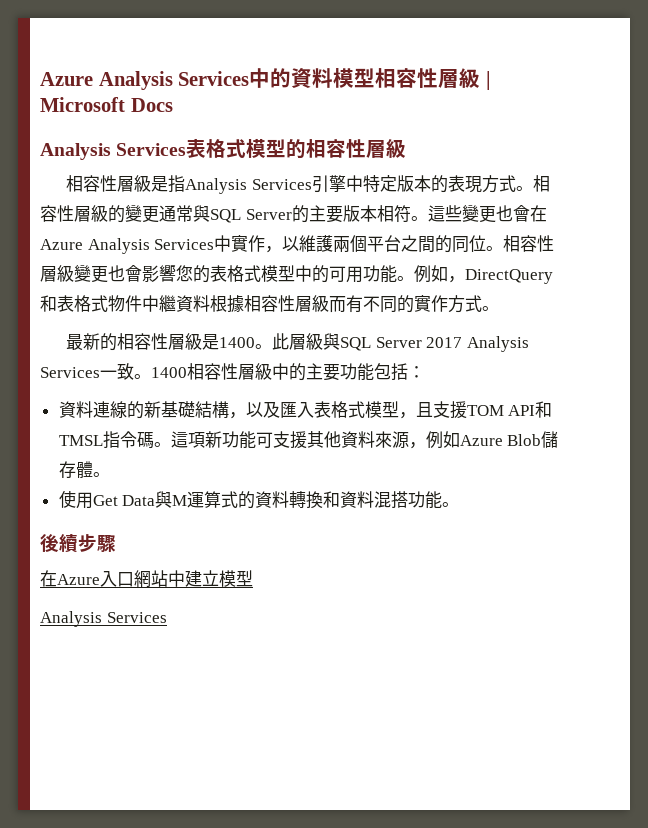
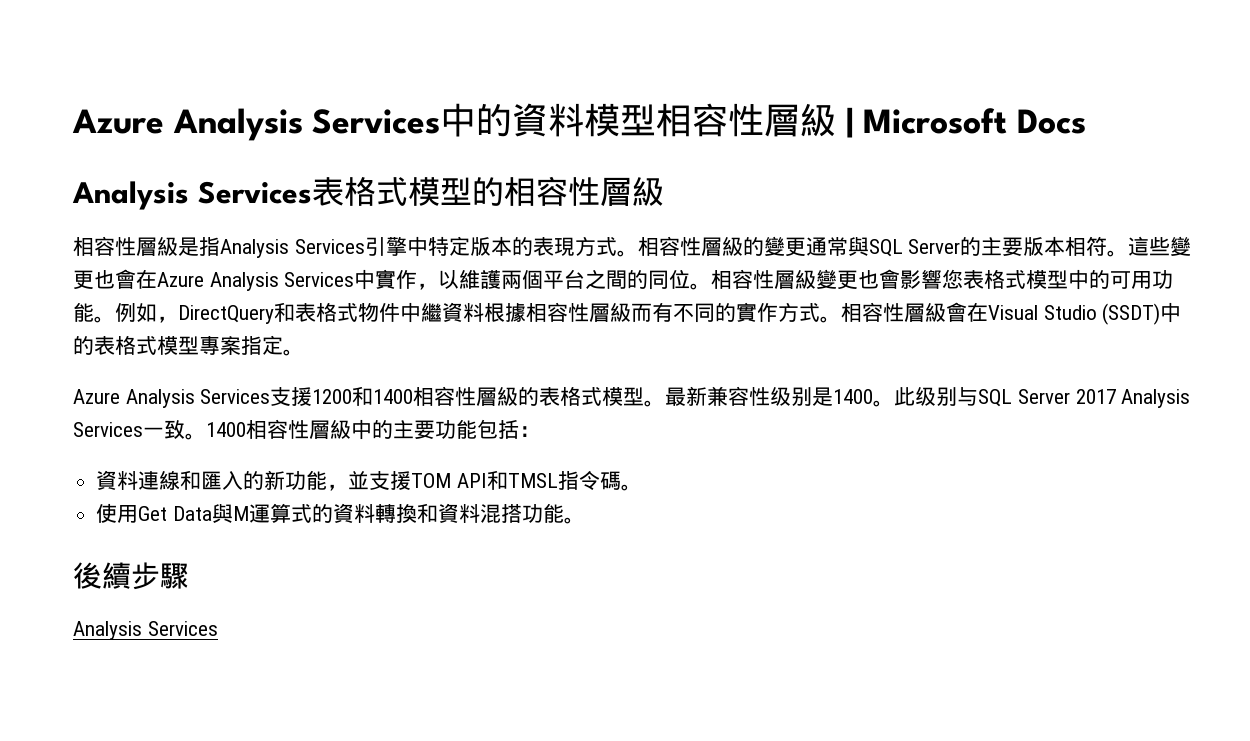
- 相容性層級變更也會影響您的表格式模型中的可用功能。
+ 相容性層級變更也會影響您表格式模型中的可用功能。
- 例如，DirectQuery和表格式物件中繼資料根據相容性層級而有不同的實作方式。
- 最新的相容性層級是1400。
+ 例如，DirectQuery和表格式物件中繼資料根據相容性層級而有不同的實作方式。相容性層級會在Visual Studio (SSDT)中的表格式模型專案指定。
+ Azure Analysis Services支援1200和1400相容性層級的表格式模型。最新兼容性级别是1400。
- 此層級與SQL Server 2017 Analysis Services一致。
+ 此级别与SQL Server 2017 Analysis Services一致。
- 資料連線的新基礎結構，以及匯入表格式模型，且支援TOM API和TMSL指令碼。這項新功能可支援其他資料來源，例如Azure Blob儲存體。
+ 資料連線和匯入的新功能，並支援TOM API和TMSL指令碼。
- 在Azure入口網站中建立模型

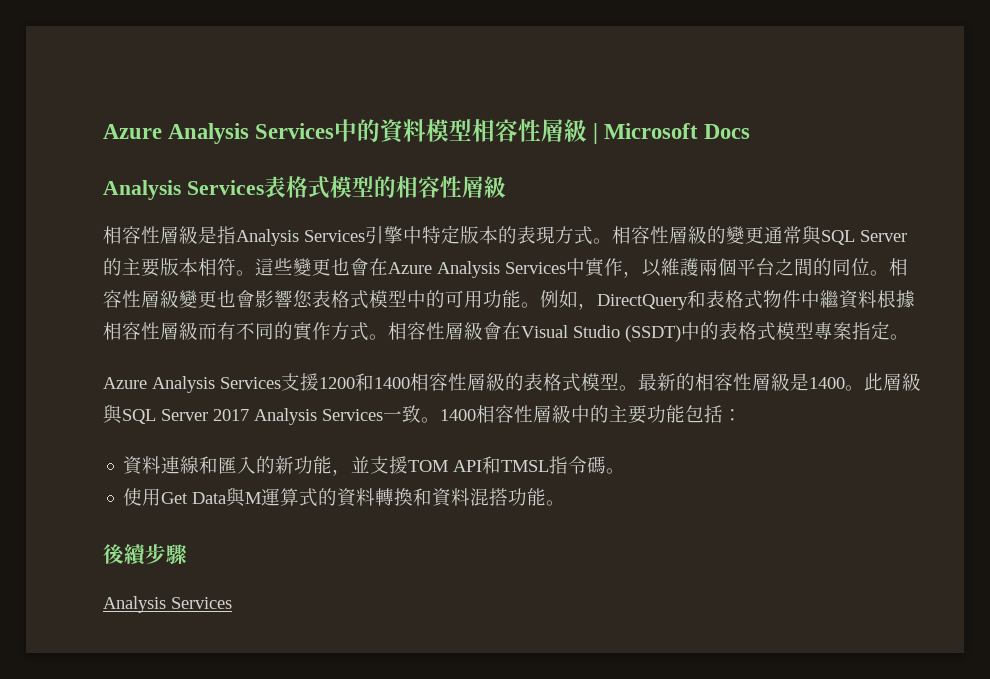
- 最新兼容性级别是1400。
+ 最新的相容性層級是1400。
- 此级别与SQL Server 2017 Analysis Services一致。
+ 此層級與SQL Server 2017 Analysis Services一致。

